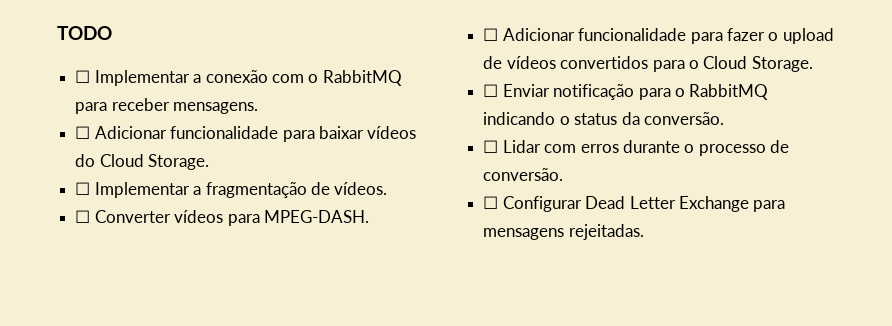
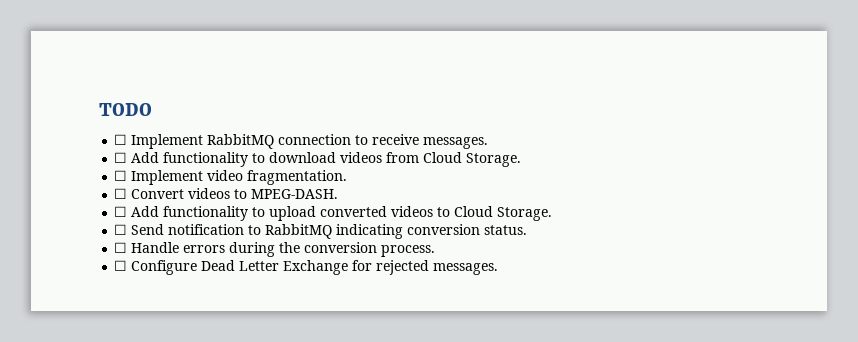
- ☐ Implementar a conexão com o RabbitMQ para receber mensagens.
- ☐ Adicionar funcionalidade para baixar vídeos do Cloud Storage.
- ☐ Implementar a fragmentação de vídeos.
- ☐ Converter vídeos para MPEG-DASH.
- ☐ Adicionar funcionalidade para fazer o upload de vídeos convertidos para o Cloud Storage.
- ☐ Enviar notificação para o RabbitMQ indicando o status da conversão.
- ☐ Lidar com erros durante o processo de conversão.
- ☐ Configurar Dead Letter Exchange para mensagens rejeitadas.
+ ☐ Implement RabbitMQ connection to receive messages.
+ ☐ Add functionality to download videos from Cloud Storage.
+ ☐ Implement video fragmentation.
+ ☐ Convert videos to MPEG-DASH.
+ ☐ Add functionality to upload converted videos to Cloud Storage.
+ ☐ Send notification to RabbitMQ indicating conversion status.
+ ☐ Handle errors during the conversion process.
+ ☐ Configure Dead Letter Exchange for rejected messages.

